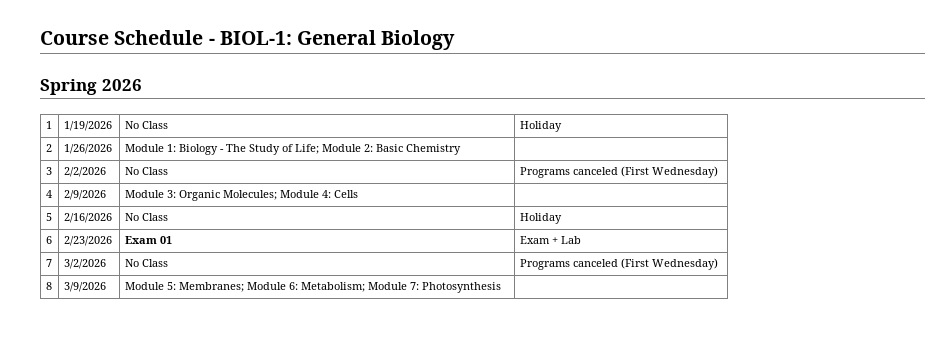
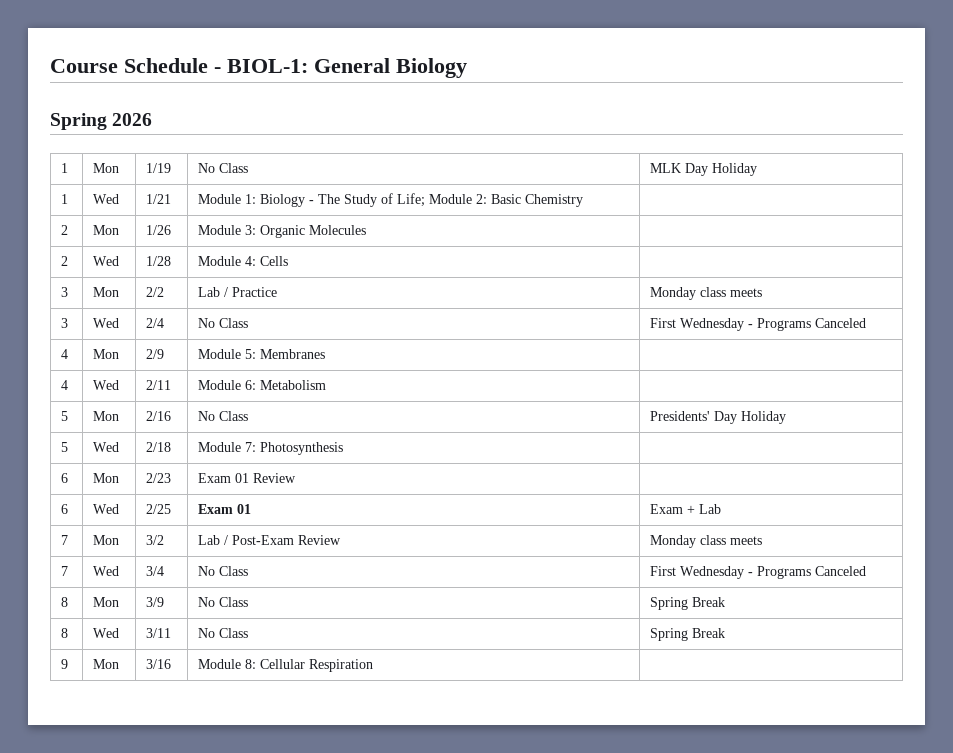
- 1 | 1/19/2026 | No Class | Holiday
- 2 | 1/26/2026 | Module 1: Biology - The Study of Life; Module 2: Basic Chemistry |
+ 1 | Mon | 1/19 | No Class | MLK Day Holiday
+ 1 | Wed | 1/21 | Module 1: Biology - The Study of Life; Module 2: Basic Chemistry |
- 3 | 2/2/2026 | No Class | Programs canceled (First Wednesday)
- 4 | 2/9/2026 | Module 3: Organic Molecules; Module 4: Cells |
+ 2 | Mon | 1/26 | Module 3: Organic Molecules |
+ 2 | Wed | 1/28 | Module 4: Cells |
- 5 | 2/16/2026 | No Class | Holiday
- 6 | 2/23/2026 | Exam 01 | Exam + Lab
+ 3 | Mon | 2/2 | Lab / Practice | Monday class meets
+ 3 | Wed | 2/4 | No Class | First Wednesday - Programs Canceled
+ 4 | Mon | 2/9 | Module 5: Membranes |
+ 4 | Wed | 2/11 | Module 6: Metabolism |
+ 5 | Mon | 2/16 | No Class | Presidents' Day Holiday
+ 5 | Wed | 2/18 | Module 7: Photosynthesis |
+ 6 | Mon | 2/23 | Exam 01 Review |
+ 6 | Wed | 2/25 | Exam 01 | Exam + Lab
- 7 | 3/2/2026 | No Class | Programs canceled (First Wednesday)
- 8 | 3/9/2026 | Module 5: Membranes; Module 6: Metabolism; Module 7: Photosynthesis |
+ 7 | Mon | 3/2 | Lab / Post-Exam Review | Monday class meets
+ 7 | Wed | 3/4 | No Class | First Wednesday - Programs Canceled
+ 8 | Mon | 3/9 | No Class | Spring Break
+ 8 | Wed | 3/11 | No Class | Spring Break
+ 9 | Mon | 3/16 | Module 8: Cellular Respiration |

